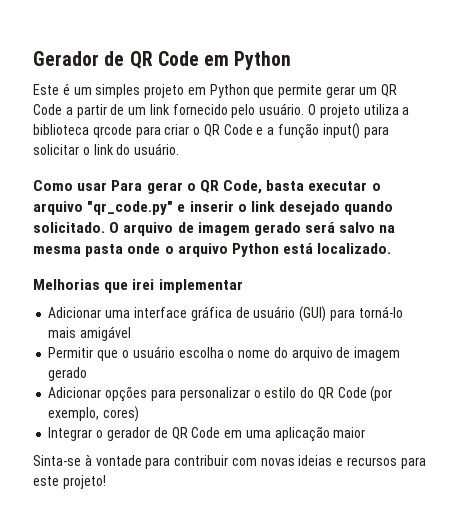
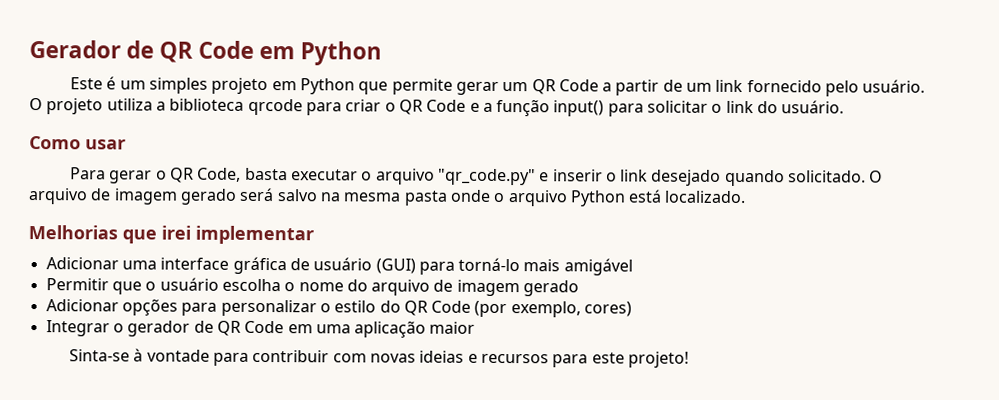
- Como usar Para gerar o QR Code, basta executar o arquivo "qr_code.py" e inserir o link desejado quando solicitado.
+ Como usar
+ Para gerar o QR Code, basta executar o arquivo "qr_code.py" e inserir o link desejado quando solicitado.

